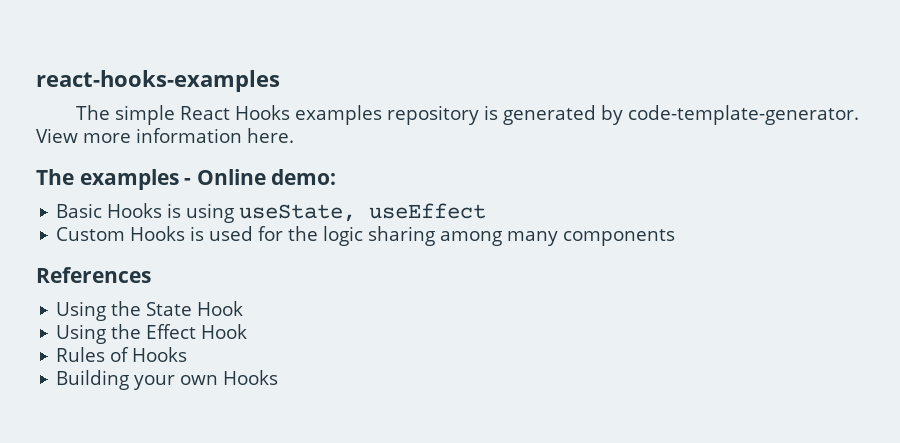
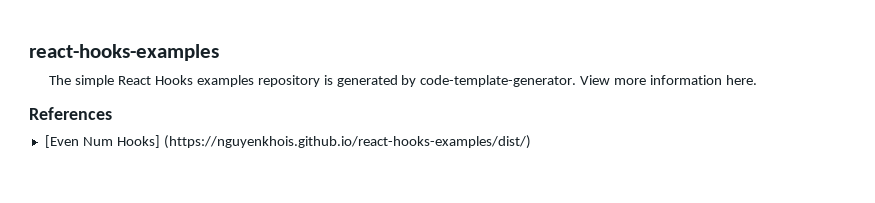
- The examples - Online demo:
- Basic Hooks is using useState, useEffect
- Custom Hooks is used for the logic sharing among many components
  References
- Using the State Hook
- Using the Effect Hook
- Rules of Hooks
- Building your own Hooks
+ [Even Num Hooks] (https://nguyenkhois.github.io/react-hooks-examples/dist/)

